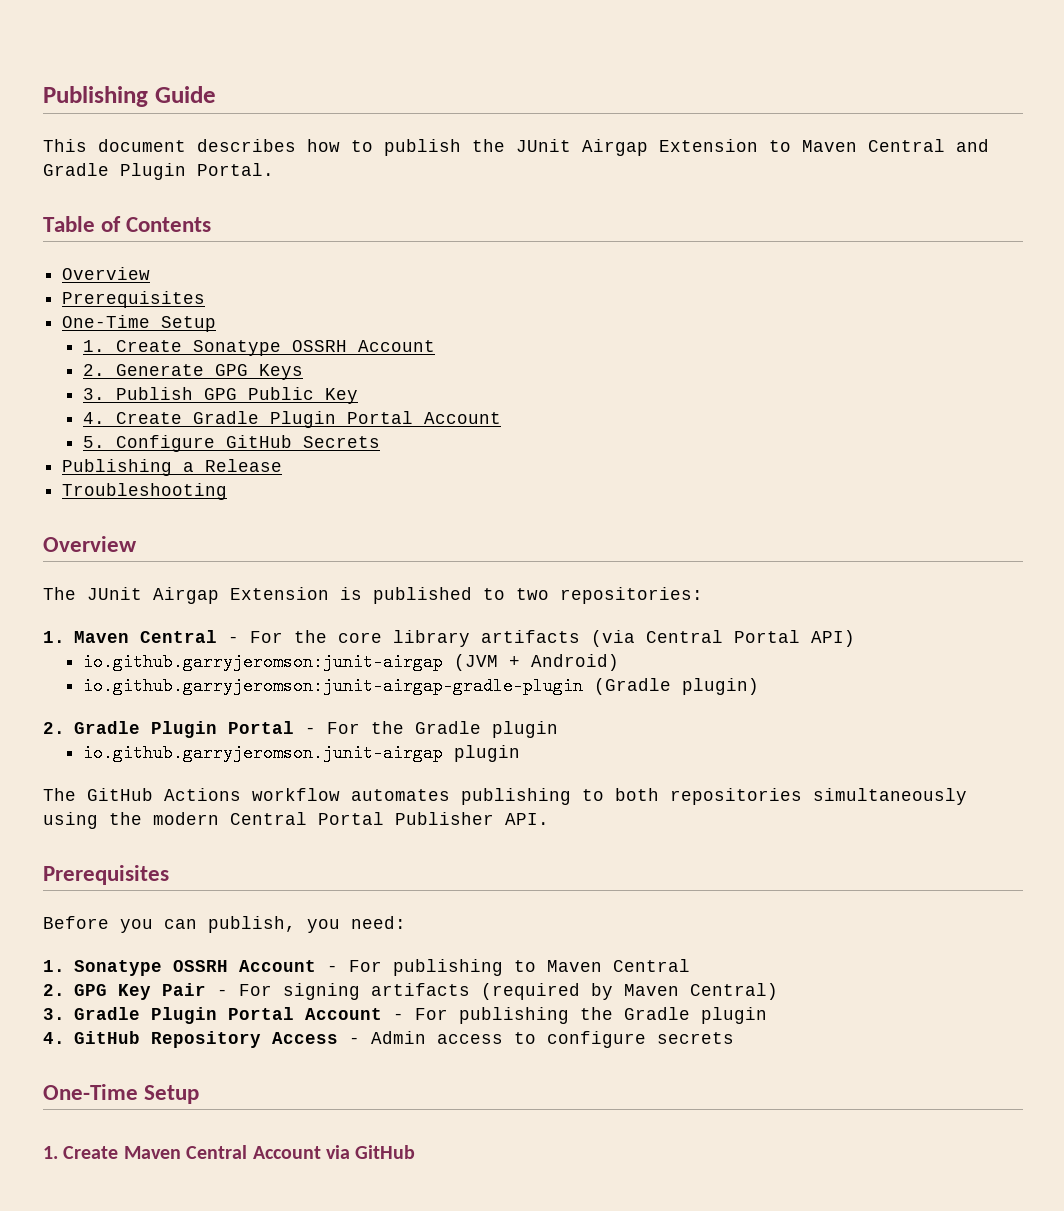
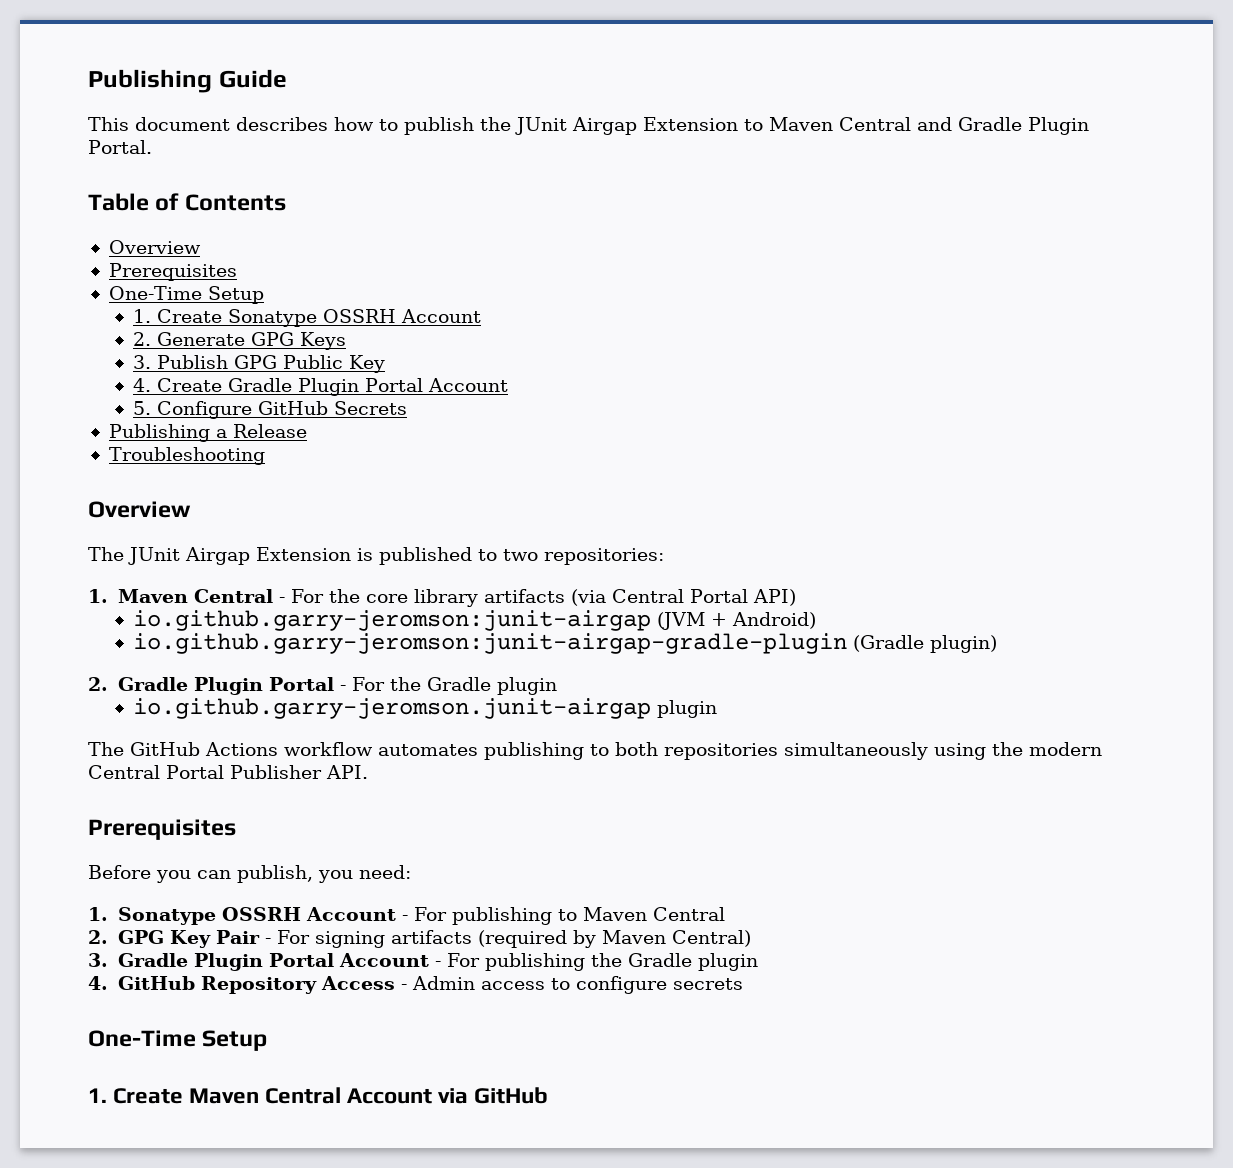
- io.github.garryjeromson:junit-airgap (JVM + Android)
+ io.github.garry-jeromson:junit-airgap (JVM + Android)
- io.github.garryjeromson:junit-airgap-gradle-plugin (Gradle plugin)
+ io.github.garry-jeromson:junit-airgap-gradle-plugin (Gradle plugin)
- io.github.garryjeromson.junit-airgap plugin
+ io.github.garry-jeromson.junit-airgap plugin

